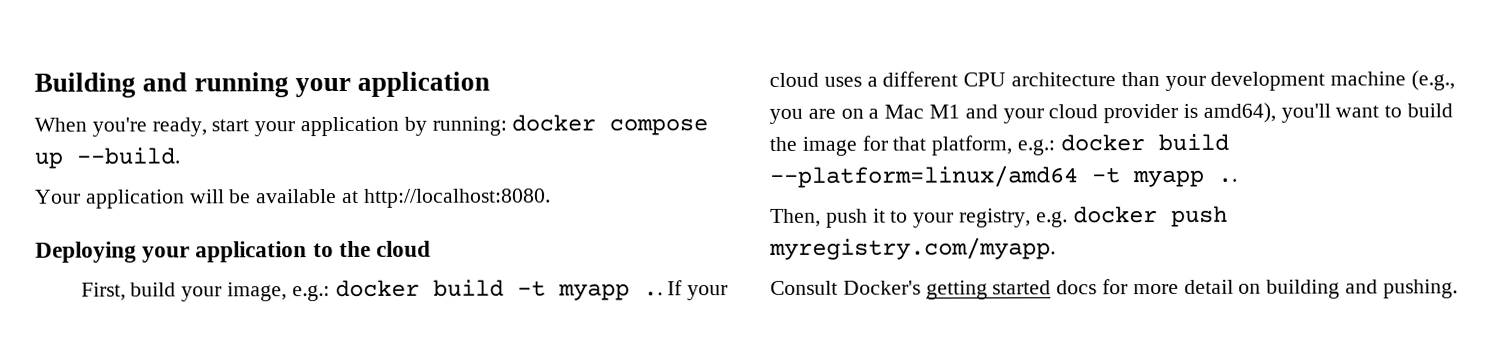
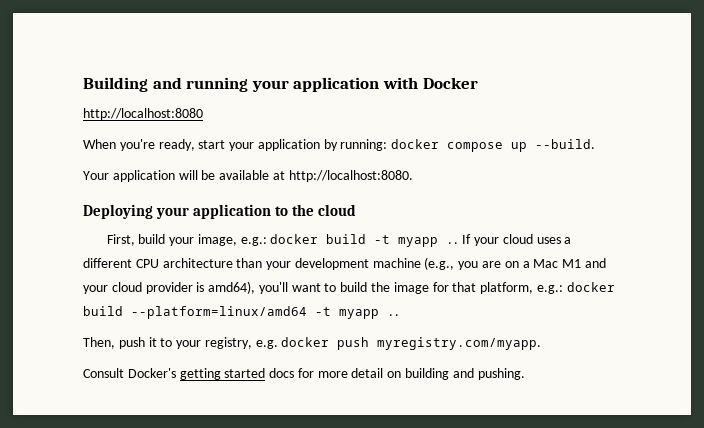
- Building and running your application
+ Building and running your application with Docker
+ http://localhost:8080

